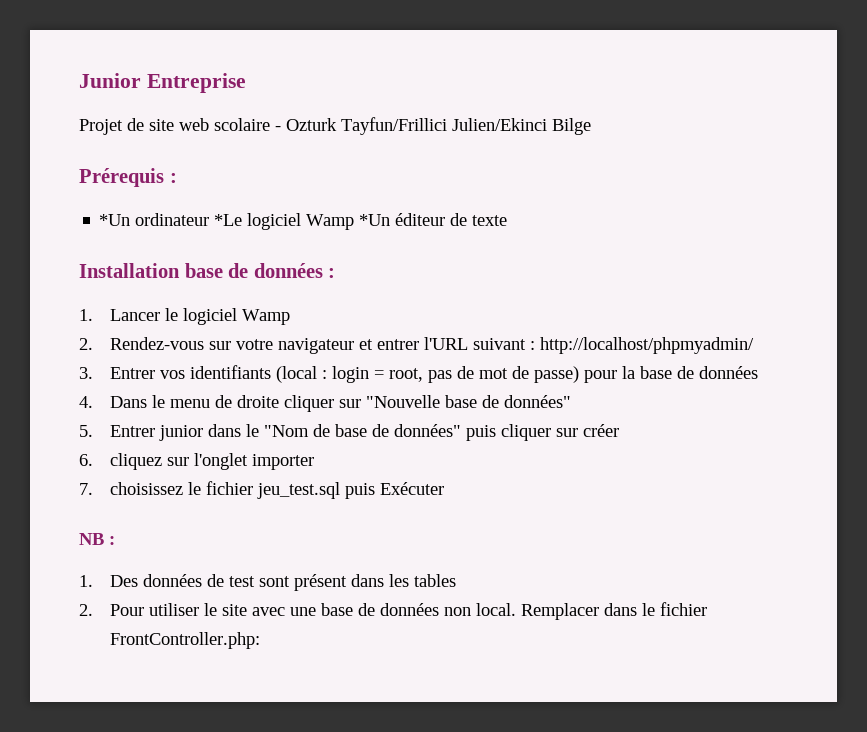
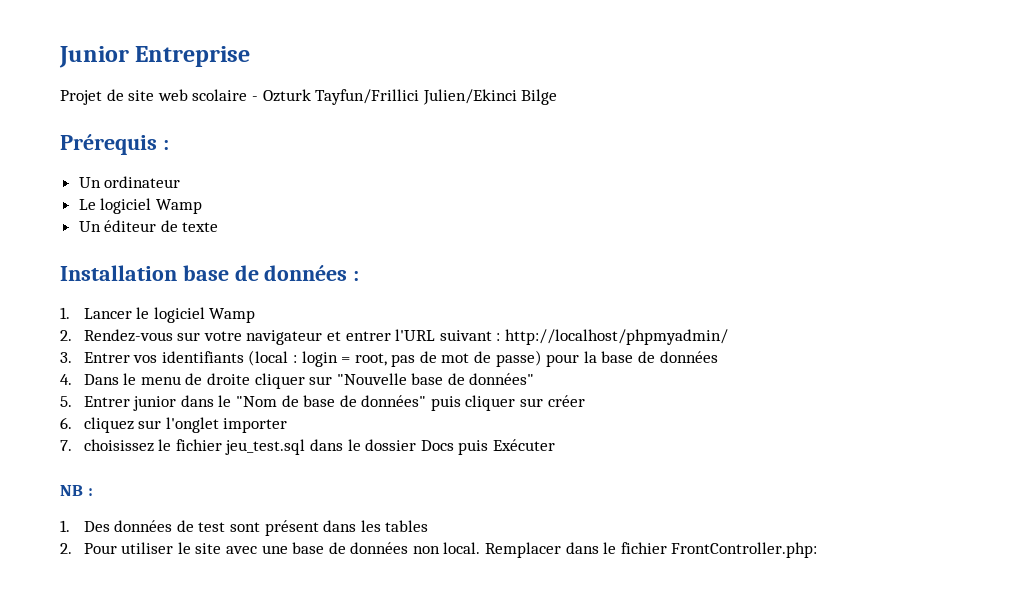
- *Un ordinateur *Le logiciel Wamp *Un éditeur de texte
+ Un ordinateur
+ Le logiciel Wamp
+ Un éditeur de texte
- 7. choisissez le fichier jeu_test.sql puis Exécuter
+ 7. choisissez le fichier jeu_test.sql dans le dossier Docs puis Exécuter

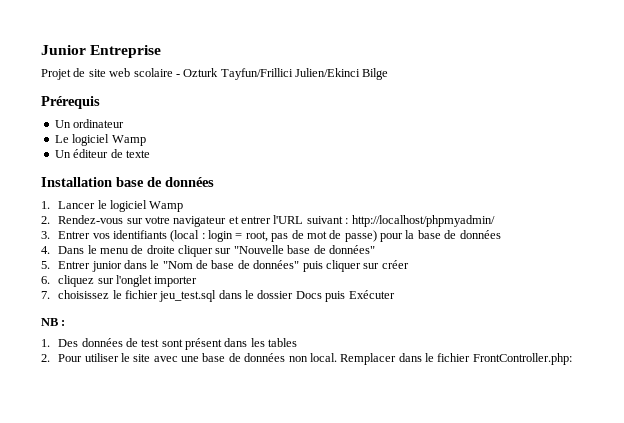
- Prérequis :
+ Prérequis
- Installation base de données :
+ Installation base de données

